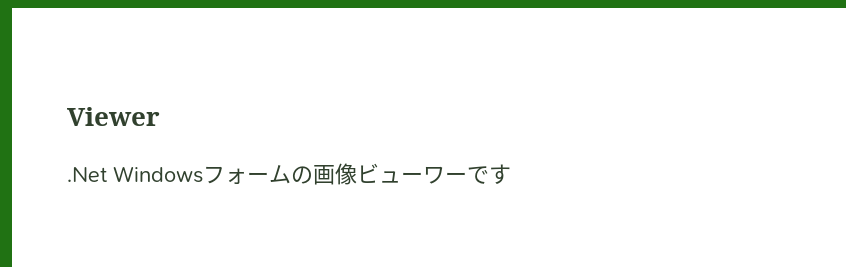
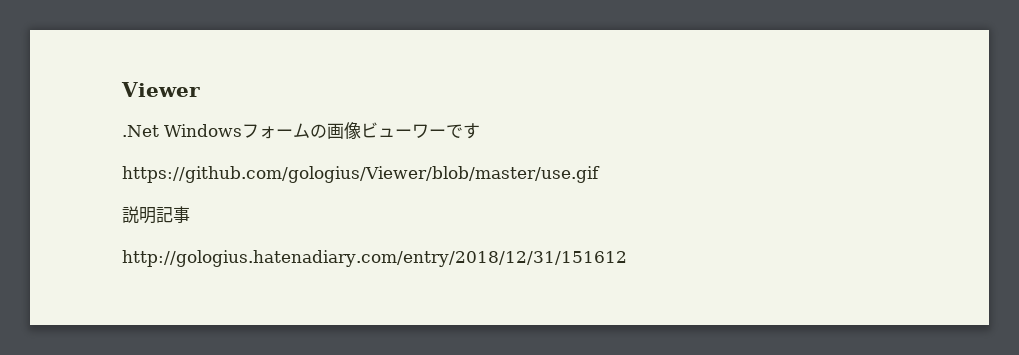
+ https://github.com/gologius/Viewer/blob/master/use.gif
+ 説明記事
+ http://gologius.hatenadiary.com/entry/2018/12/31/151612

